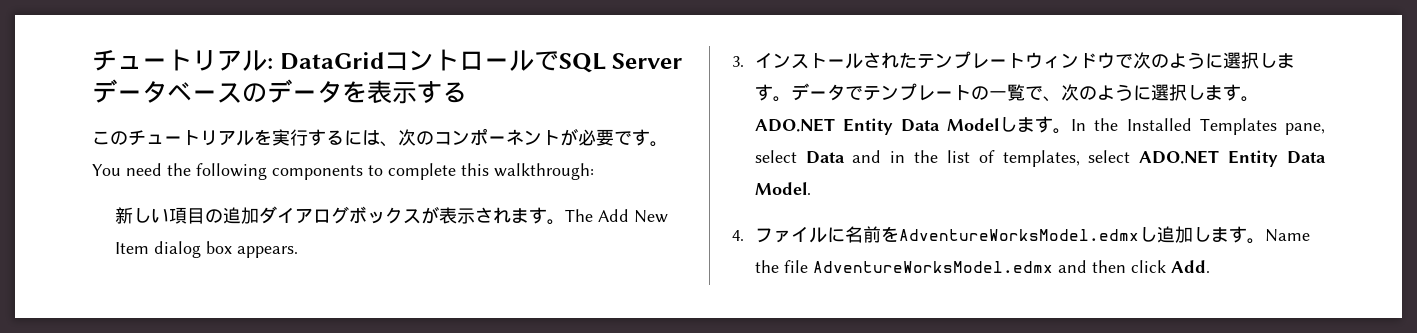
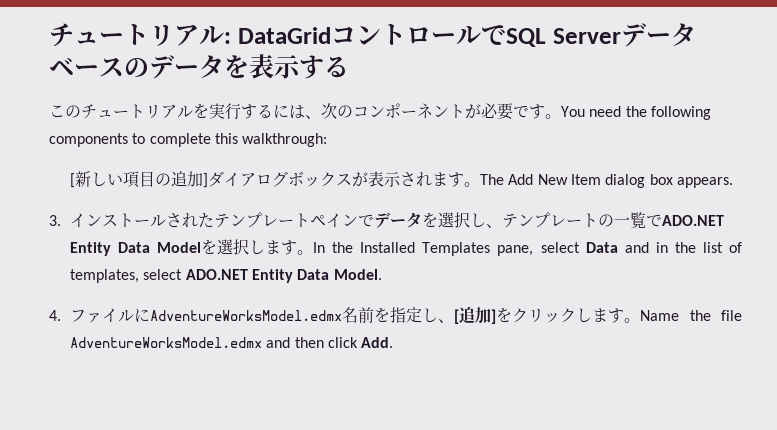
- 新しい項目の追加ダイアログボックスが表示されます。
+ [新しい項目の追加]ダイアログボックスが表示されます。
- 3.インストールされたテンプレートウィンドウで次のように選択します。データでテンプレートの一覧で、次のように選択します。ADO.NET Entity Data Modelします。
+ 3.インストールされたテンプレートペインでデータを選択し、テンプレートの一覧でADO.NET Entity Data Modelを選択します。
- 4.ファイルに名前をAdventureWorksModel.edmxし追加します。
+ 4.ファイルにAdventureWorksModel.edmx名前を指定し、[追加]をクリックします。

